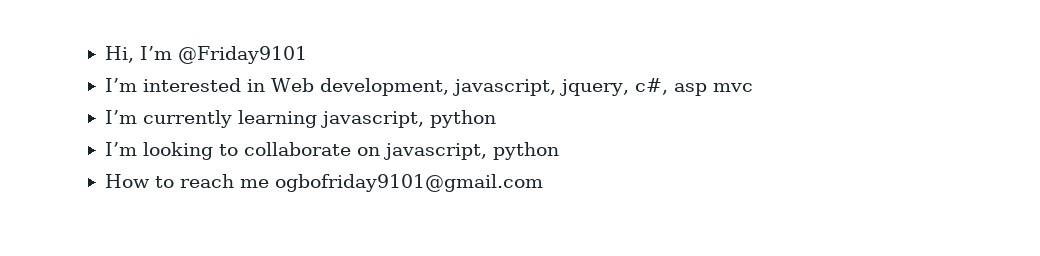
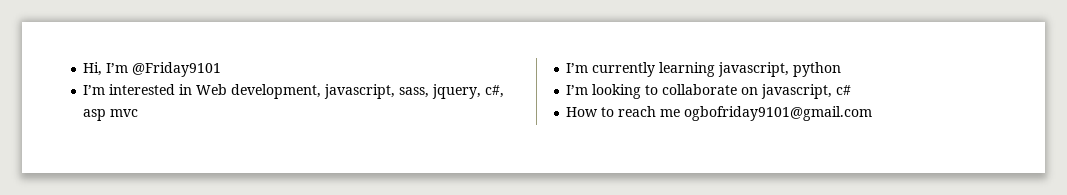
- I’m interested in Web development, javascript, jquery, c#, asp mvc
+ I’m interested in Web development, javascript, sass, jquery, c#, asp mvc
- I’m looking to collaborate on javascript, python
+ I’m looking to collaborate on javascript, c#

